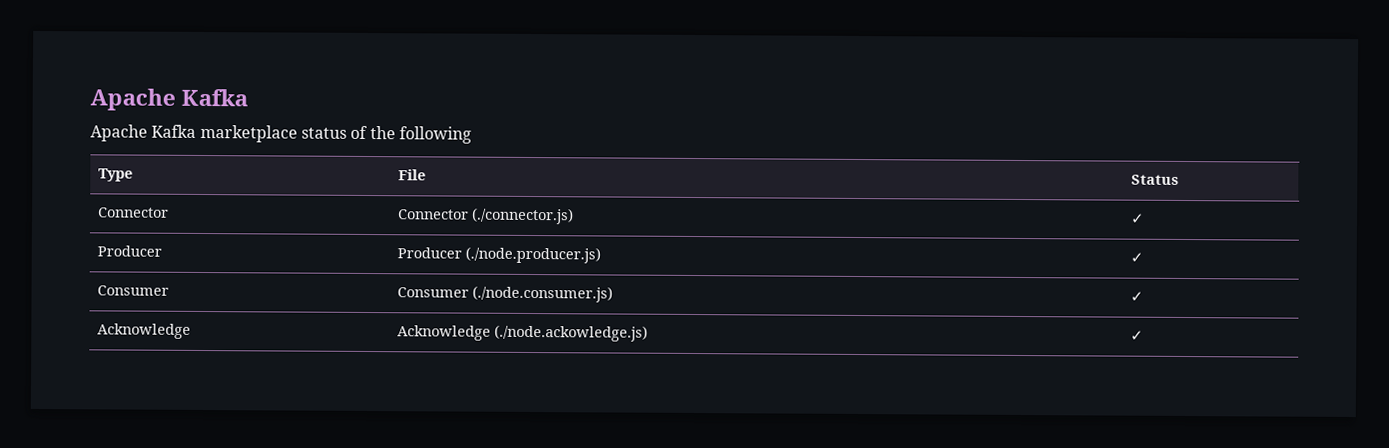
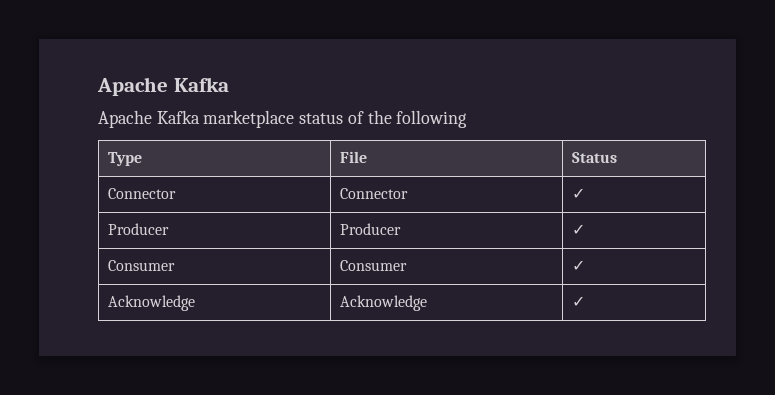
- Connector | Connector (./connector.js) | ✓
+ Connector | Connector | ✓
- Producer | Producer (./node.producer.js) | ✓
+ Producer | Producer | ✓
- Consumer | Consumer (./node.consumer.js) | ✓
+ Consumer | Consumer | ✓
- Acknowledge | Acknowledge (./node.ackowledge.js) | ✓
+ Acknowledge | Acknowledge | ✓

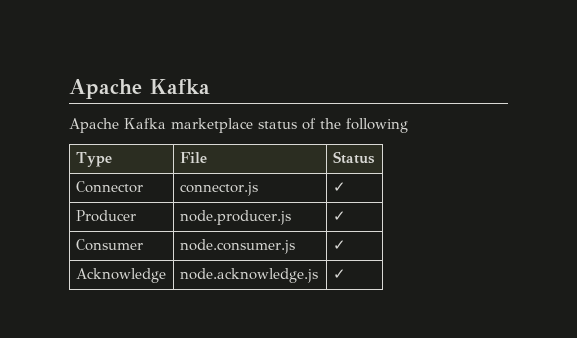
- Connector | Connector | ✓
+ Connector | connector.js | ✓
- Producer | Producer | ✓
+ Producer | node.producer.js | ✓
- Consumer | Consumer | ✓
+ Consumer | node.consumer.js | ✓
- Acknowledge | Acknowledge | ✓
+ Acknowledge | node.acknowledge.js | ✓

